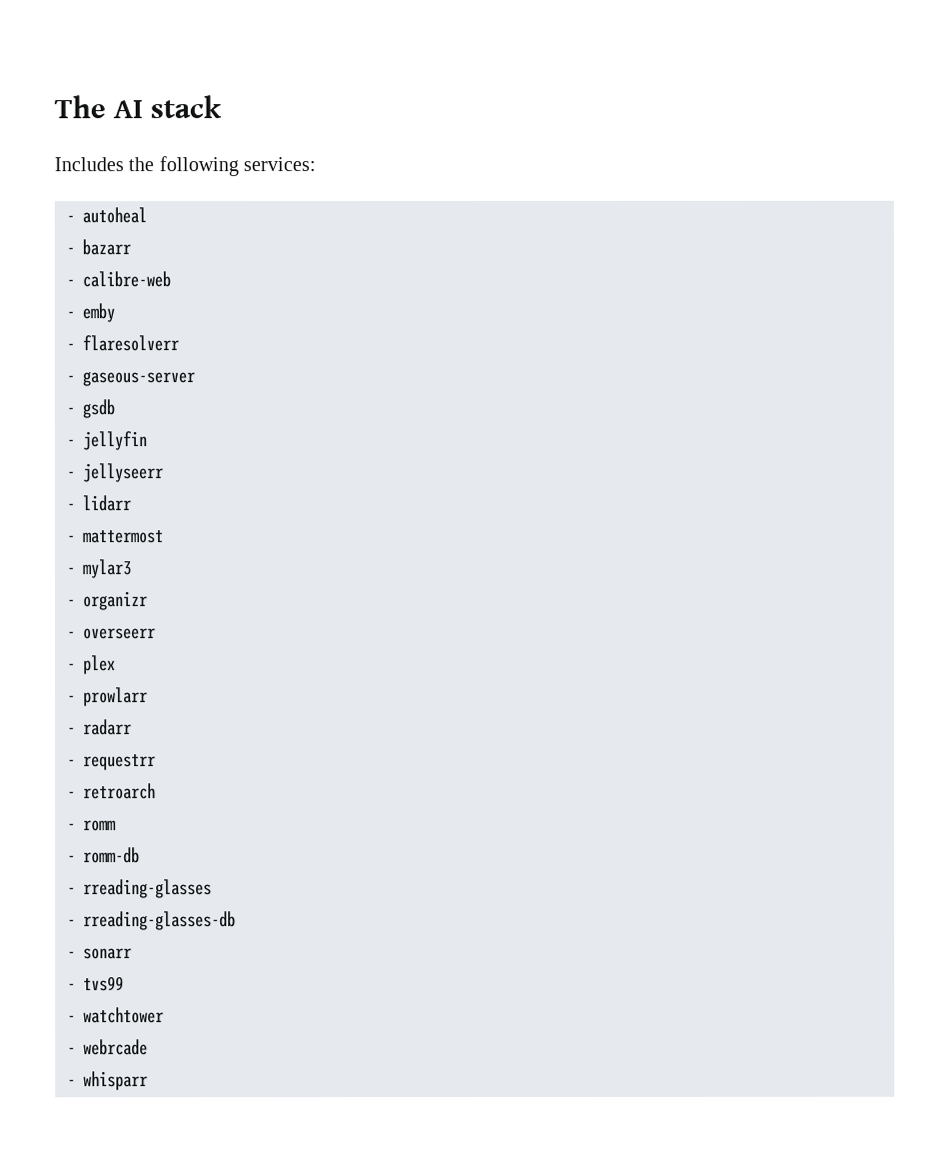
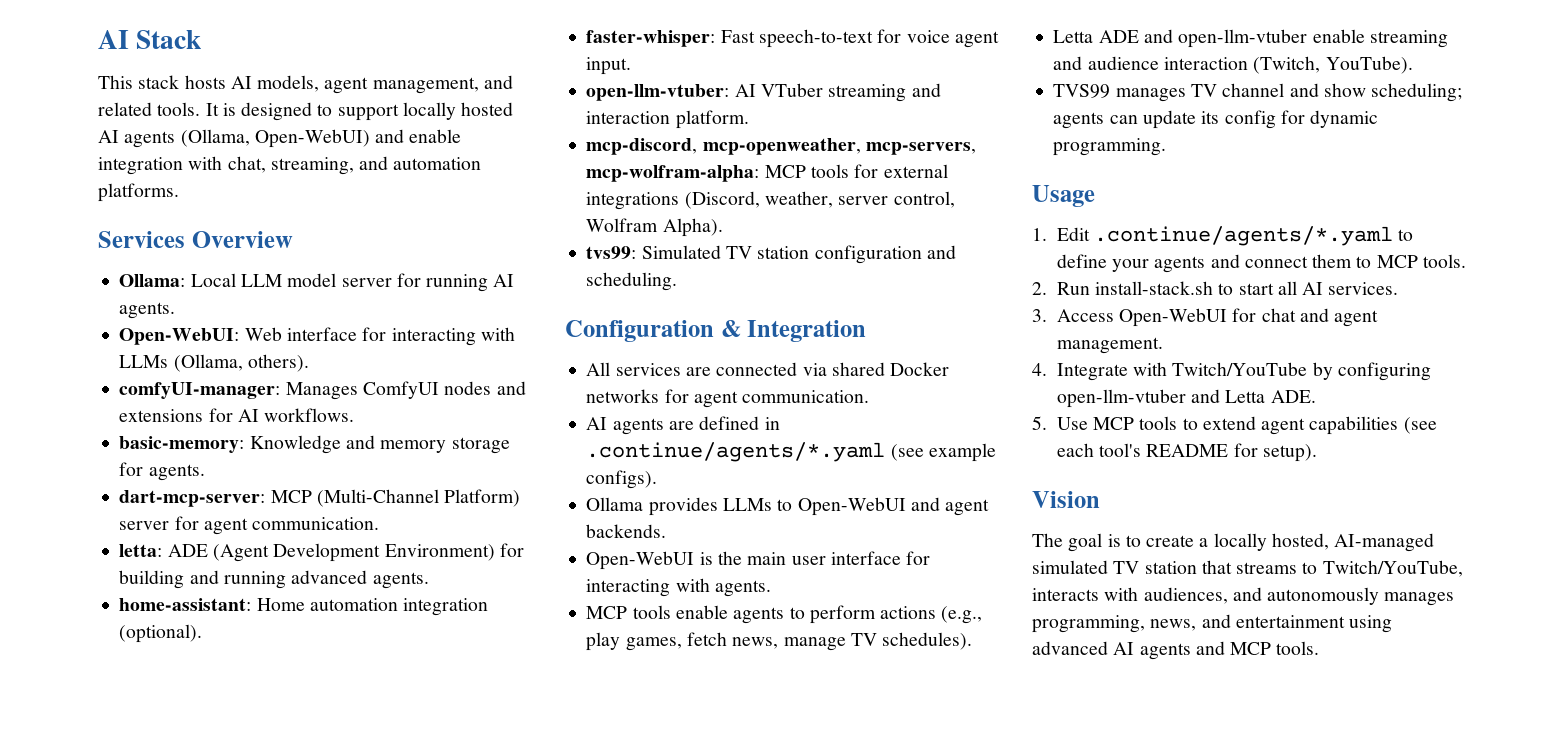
- The AI stack
- Includes the following services:
- - autoheal
- - bazarr
- - calibre-web
- - emby
- - flaresolverr
- - gaseous-server
- - gsdb
- - jellyfin
- - jellyseerr
- - lidarr
- - mattermost
- - mylar3
- - organizr
- - overseerr
- - plex
- - prowlarr
- - radarr
- - requestrr
- - retroarch
- - romm
- - romm-db
- - rreading-glasses
- - rreading-glasses-db
- - sonarr
- - tvs99
- - watchtower
- - webrcade
- - whisparr
+ AI Stack
+ This stack hosts AI models, agent management, and related tools. It is designed to support locally hosted AI agents (Ollama, Open-WebUI) and enable integration with chat, streaming, and automation platforms.
+ Services Overview
+ Ollama: Local LLM model server for running AI agents.
+ Open-WebUI: Web interface for interacting with LLMs (Ollama, others).
+ comfyUI-manager: Manages ComfyUI nodes and extensions for AI workflows.
+ basic-memory: Knowledge and memory storage for agents.
+ dart-mcp-server: MCP (Multi-Channel Platform) server for agent communication.
+ letta: ADE (Agent Development Environment) for building and running advanced agents.
+ home-assistant: Home automation integration (optional).
+ faster-whisper: Fast speech-to-text for voice agent input.
+ open-llm-vtuber: AI VTuber streaming and interaction platform.
+ mcp-discord, mcp-openweather, mcp-servers, mcp-wolfram-alpha: MCP tools for external integrations (Discord, weather, server control, Wolfram Alpha).
+ tvs99: Simulated TV station configuration and scheduling.
+ Configuration & Integration
+ All services are connected via shared Docker networks for agent communication.
+ AI agents are defined in .continue/agents/*.yaml (see example configs).
+ Ollama provides LLMs to Open-WebUI and agent backends.
+ Open-WebUI is the main user interface for interacting with agents.
+ MCP tools enable agents to perform actions (e.g., play games, fetch news, manage TV schedules).
+ Letta ADE and open-llm-vtuber enable streaming and audience interaction (Twitch, YouTube).
+ TVS99 manages TV channel and show scheduling; agents can update its config for dynamic programming.
+ Usage
+ 1. Edit .continue/agents/*.yaml to define your agents and connect them to MCP tools.
+ 2. Run install-stack.sh to start all AI services.
+ 3. Access Open-WebUI for chat and agent management.
+ 4. Integrate with Twitch/YouTube by configuring open-llm-vtuber and Letta ADE.
+ 5. Use MCP tools to extend agent capabilities (see each tool's README for setup).
+ Vision
+ The goal is to create a locally hosted, AI-managed simulated TV station that streams to Twitch/YouTube, interacts with audiences, and autonomously manages programming, news, and entertainment using advanced AI agents and MCP tools.

